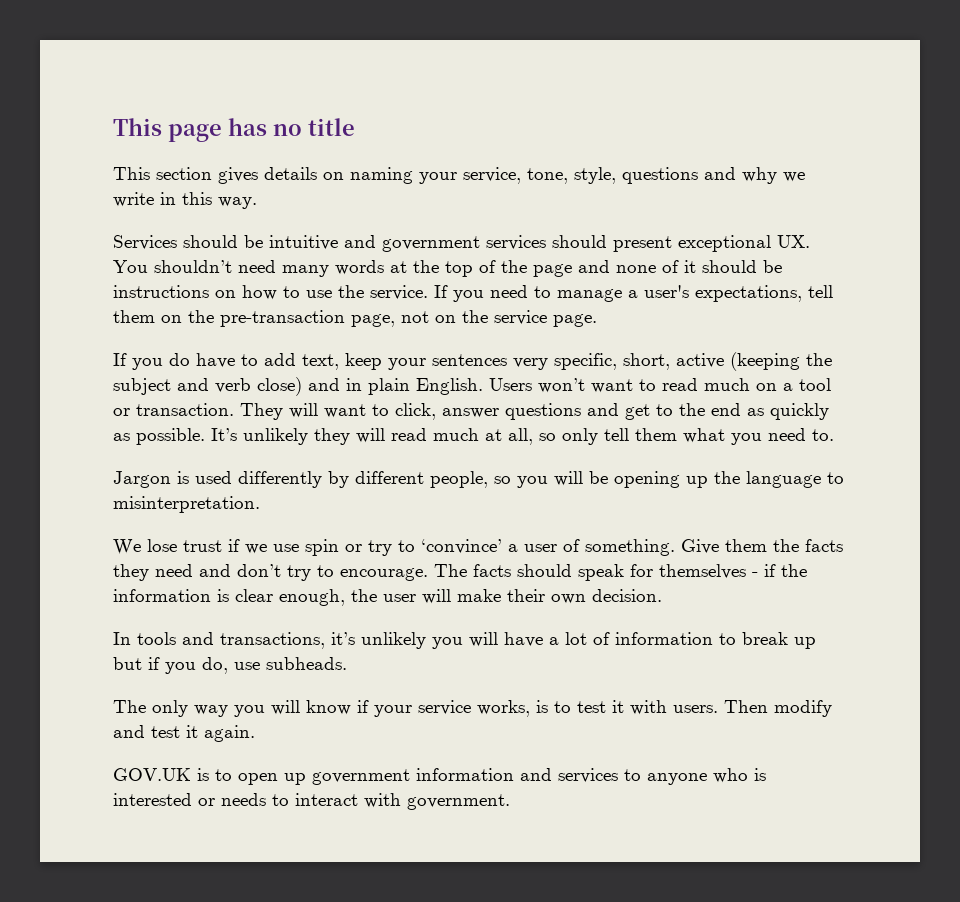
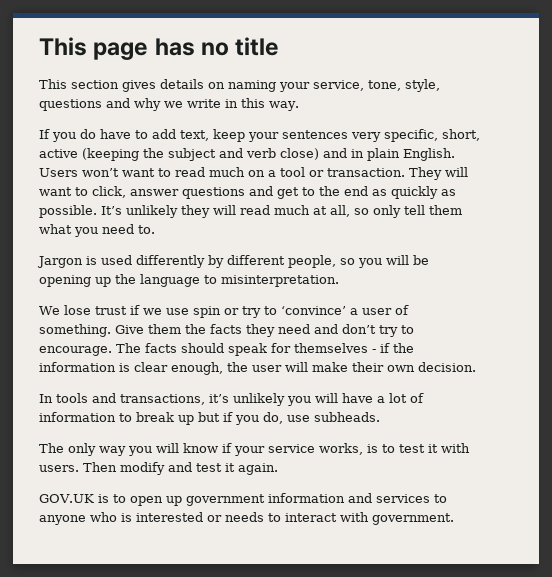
- Services should be intuitive and government services should present exceptional UX. You shouldn’t need many words at the top of the page and none of it should be instructions on how to use the service. If you need to manage a user's expectations, tell them on the pre-transaction page, not on the service page.

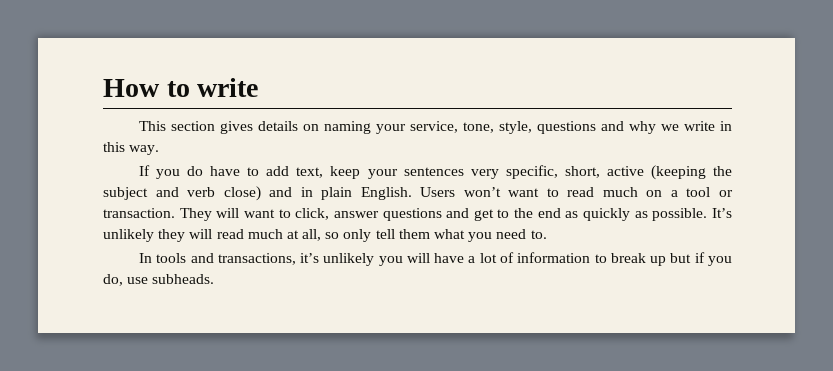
- This page has no title
+ How to write
- Jargon is used differently by different people, so you will be opening up the language to misinterpretation.
- We lose trust if we use spin or try to ‘convince’ a user of something. Give them the facts they need and don’t try to encourage. The facts should speak for themselves - if the information is clear enough, the user will make their own decision.
- The only way you will know if your service works, is to test it with users. Then modify and test it again.
- GOV.UK is to open up government information and services to anyone who is interested or needs to interact with government.

